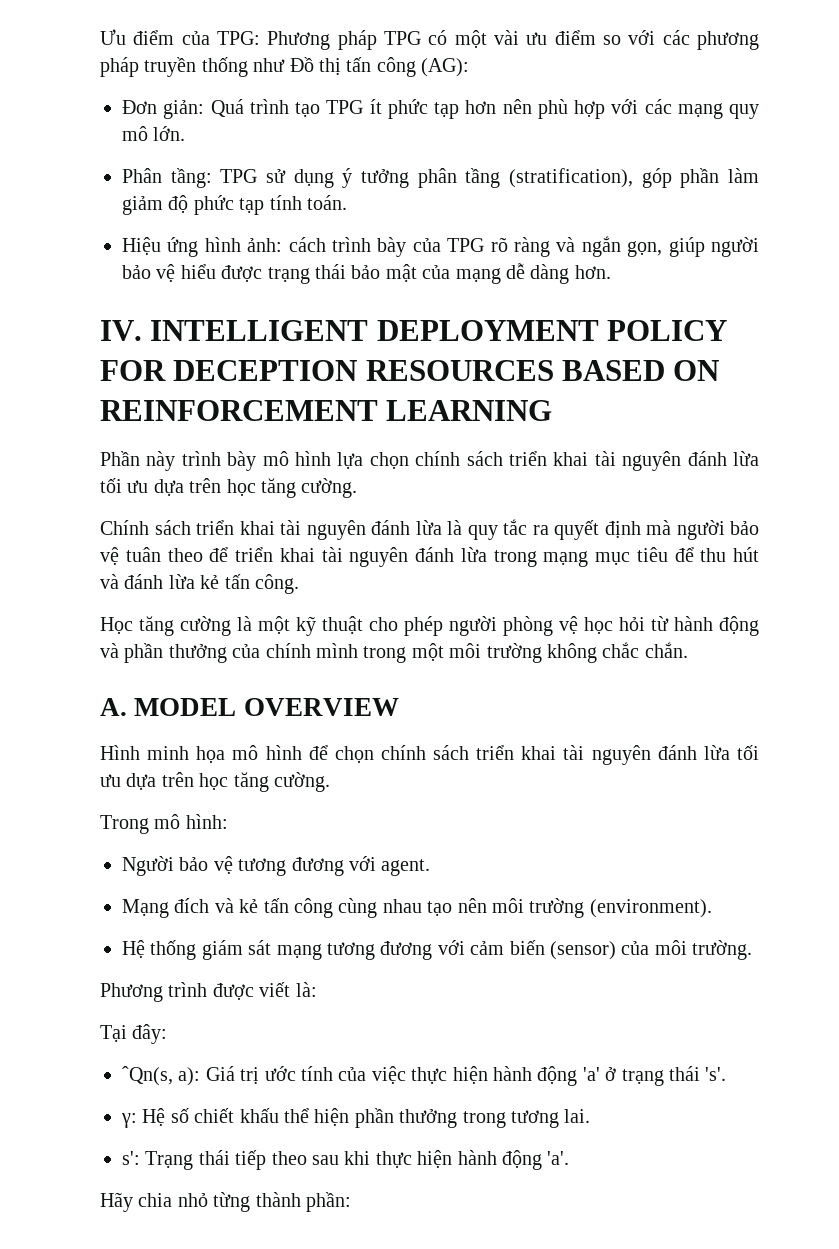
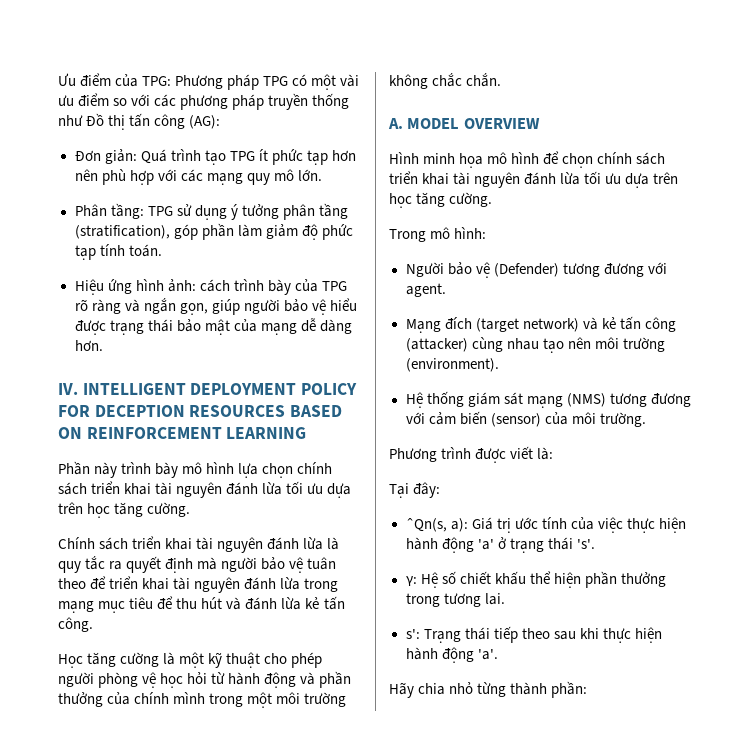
- Người bảo vệ tương đương với agent.
+ Người bảo vệ (Defender) tương đương với agent.
- Mạng đích và kẻ tấn công cùng nhau tạo nên môi trường (environment).
+ Mạng đích (target network) và kẻ tấn công (attacker) cùng nhau tạo nên môi trường (environment).
- Hệ thống giám sát mạng tương đương với cảm biến (sensor) của môi trường.
+ Hệ thống giám sát mạng (NMS) tương đương với cảm biến (sensor) của môi trường.

